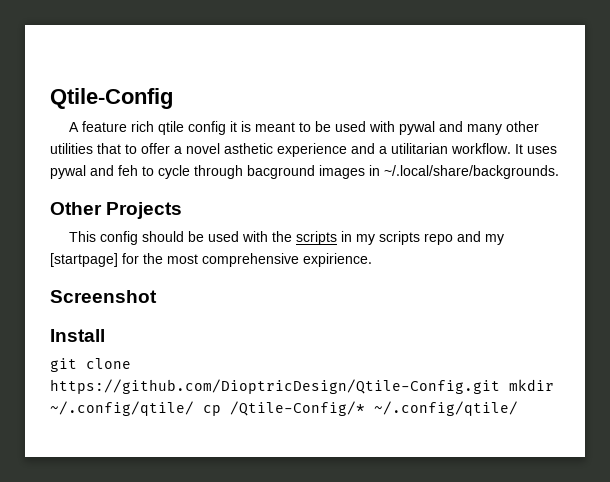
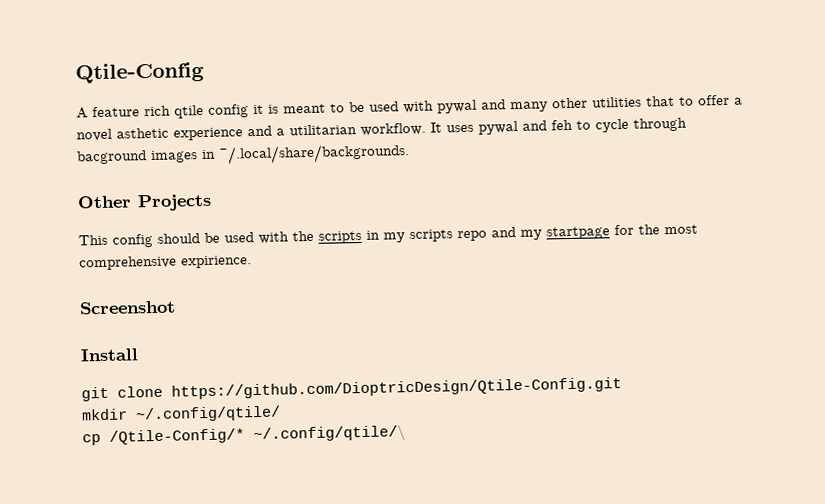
- This config should be used with the scripts in my scripts repo and my [startpage] for the most comprehensive expirience.
+ This config should be used with the scripts in my scripts repo and my startpage for the most comprehensive expirience.
- git clone https://github.com/DioptricDesign/Qtile-Config.git mkdir ~/.config/qtile/ cp /Qtile-Config/* ~/.config/qtile/
+ git clone https://github.com/DioptricDesign/Qtile-Config.git
+ mkdir ~/.config/qtile/
+ cp /Qtile-Config/* ~/.config/qtile/\

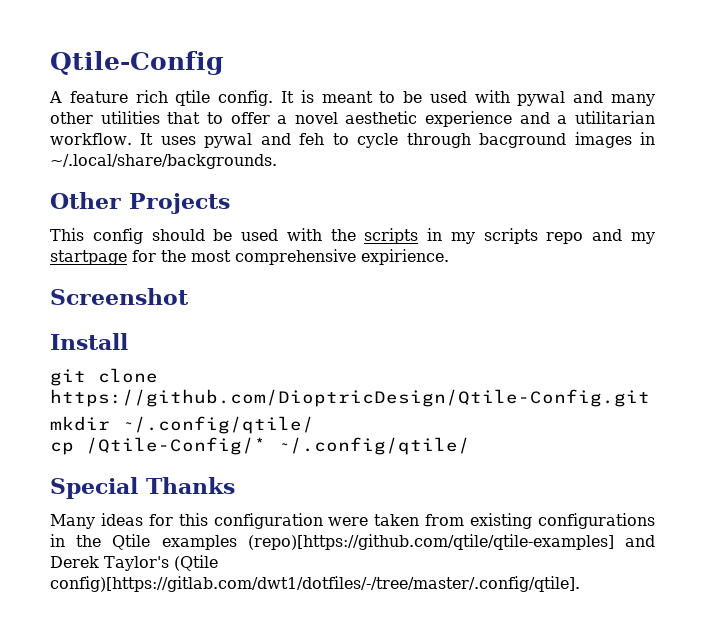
- A feature rich qtile config it is meant to be used with pywal and many other utilities that to offer a novel asthetic experience and a utilitarian workflow.
+ A feature rich qtile config. It is meant to be used with pywal and many other utilities that to offer a novel aesthetic experience and a utilitarian workflow.
- cp /Qtile-Config/* ~/.config/qtile/\
+ cp /Qtile-Config/* ~/.config/qtile/
+ Special Thanks
+ Many ideas for this configuration were taken from existing configurations in the Qtile examples (repo)[https://github.com/qtile/qtile-examples] and Derek Taylor's (Qtile config)[https://gitlab.com/dwt1/dotfiles/-/tree/master/.config/qtile].

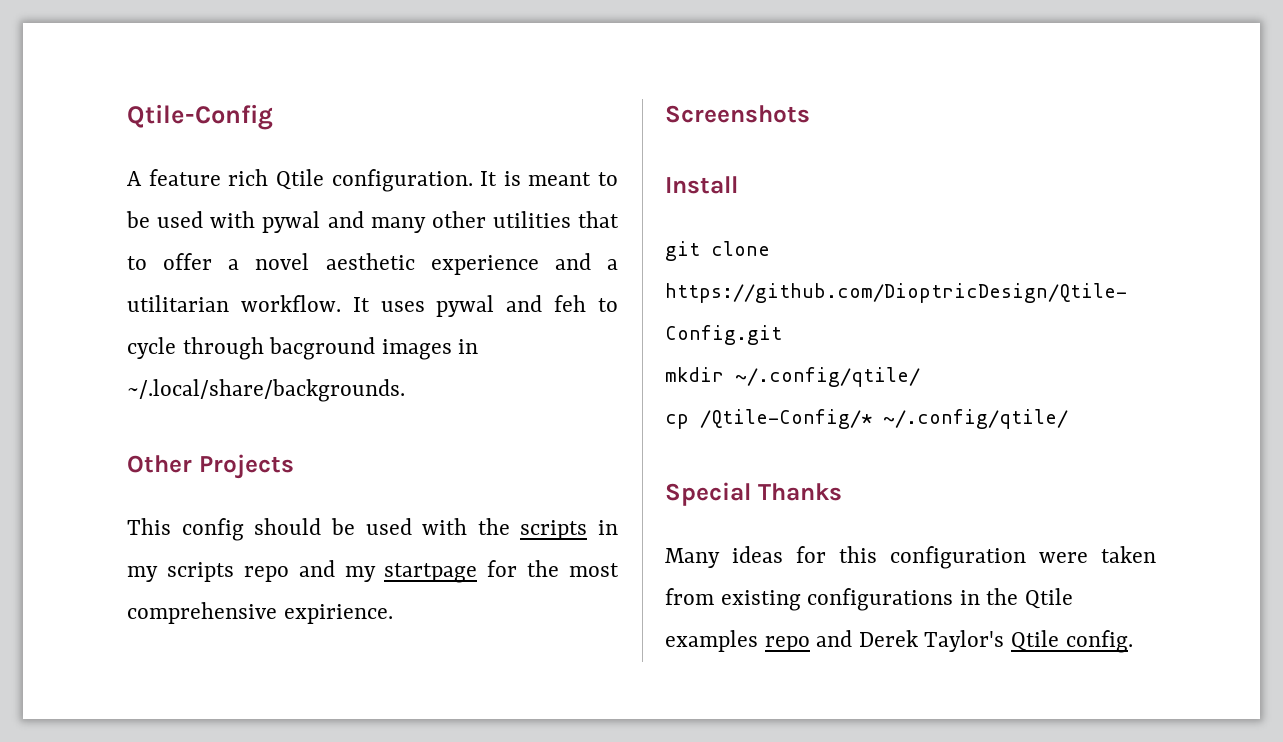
- A feature rich qtile config.
+ A feature rich Qtile configuration.
- Screenshot
+ Screenshots
- Many ideas for this configuration were taken from existing configurations in the Qtile examples (repo)[https://github.com/qtile/qtile-examples] and Derek Taylor's (Qtile config)[https://gitlab.com/dwt1/dotfiles/-/tree/master/.config/qtile].
+ Many ideas for this configuration were taken from existing configurations in the Qtile examples repo and Derek Taylor's Qtile config.

